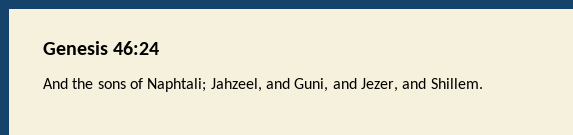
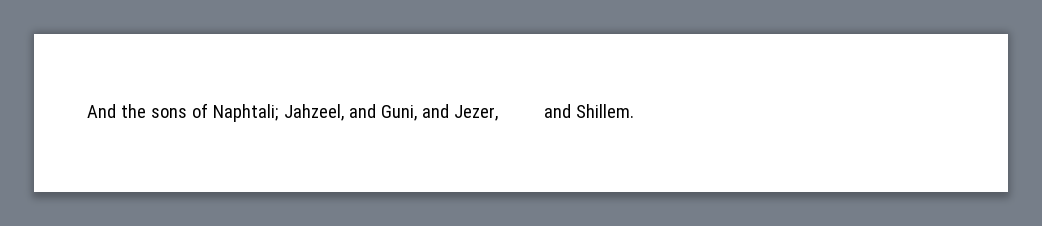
- Genesis 46:24

